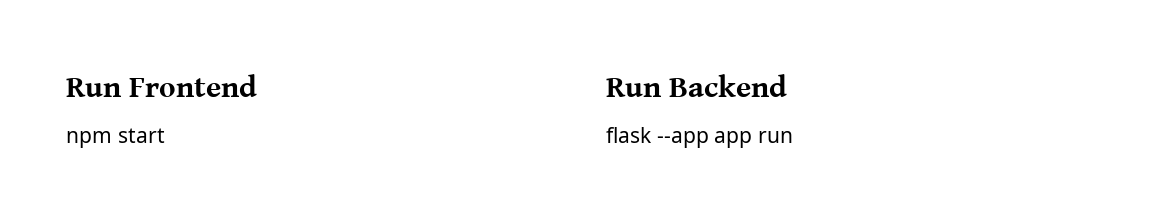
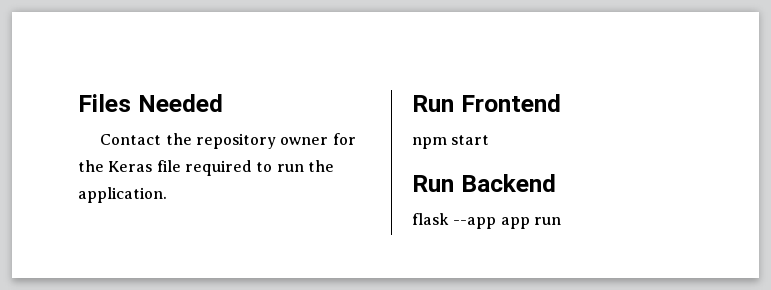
+ Files Needed
+ Contact the repository owner for the Keras file required to run the application.

